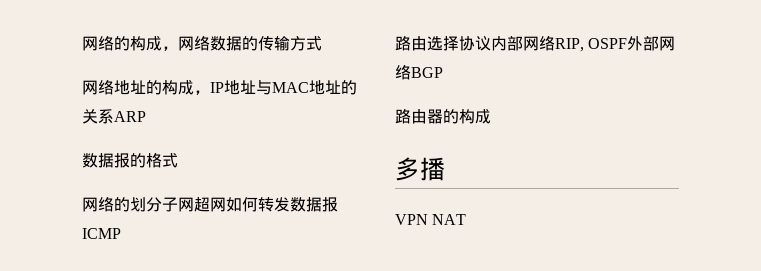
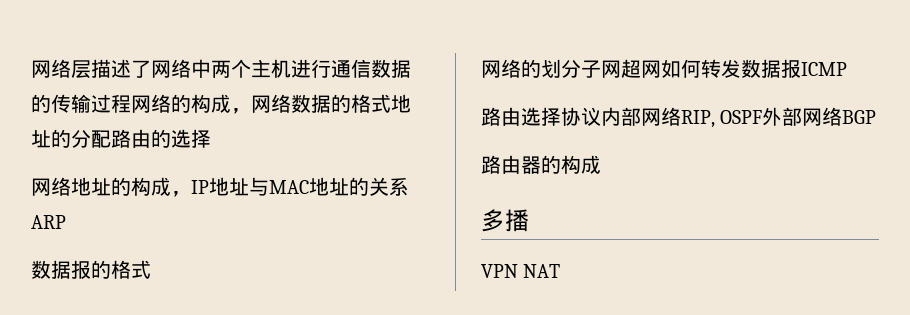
- 网络的构成，网络数据的传输方式
+ 网络层描述了网络中两个主机进行通信数据的传输过程网络的构成，网络数据的格式地址的分配路由的选择

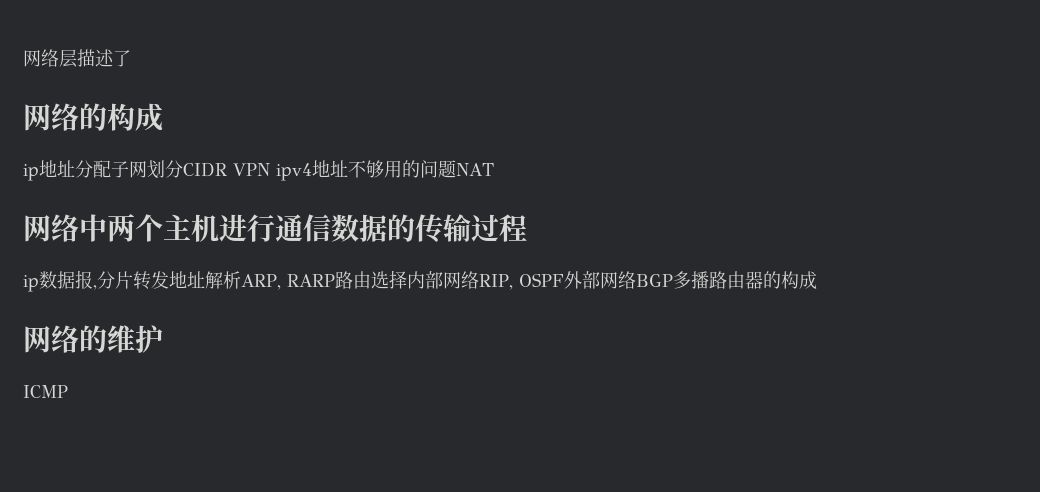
- 网络层描述了网络中两个主机进行通信数据的传输过程网络的构成，网络数据的格式地址的分配路由的选择
- 网络地址的构成，IP地址与MAC地址的关系ARP
- 数据报的格式
- 网络的划分子网超网如何转发数据报ICMP
- 路由选择协议内部网络RIP, OSPF外部网络BGP
- 路由器的构成
+ 网络层描述了
+ 网络的构成
+ ip地址分配子网划分CIDR VPN ipv4地址不够用的问题NAT
+ 网络中两个主机进行通信数据的传输过程
+ ip数据报,分片转发地址解析ARP, RARP路由选择内部网络RIP, OSPF外部网络BGP多播路由器的构成
- 多播
- VPN NAT
+ 网络的维护
+ ICMP

